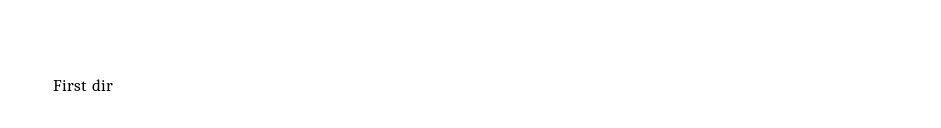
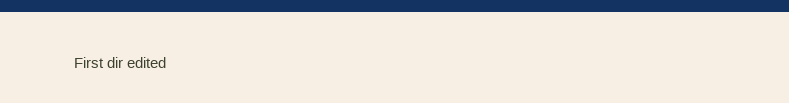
- First dir
+ First dir edited

